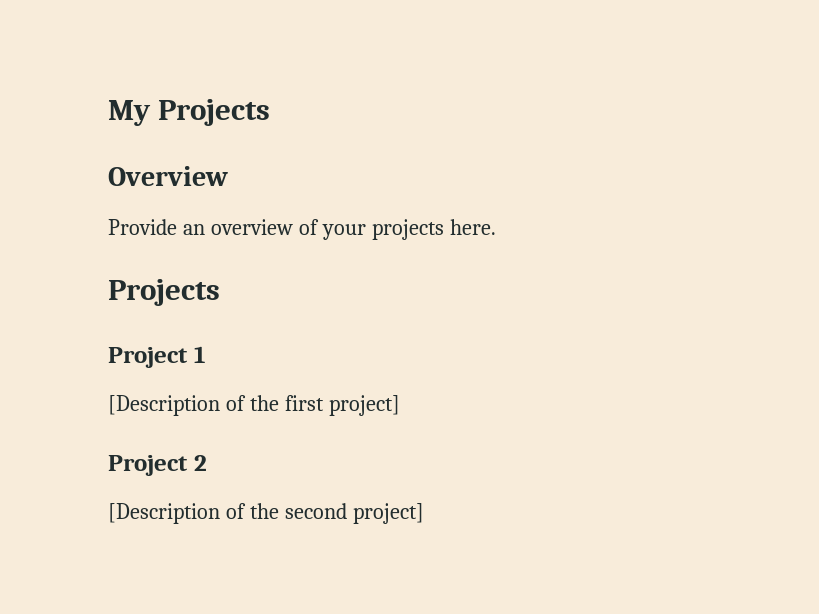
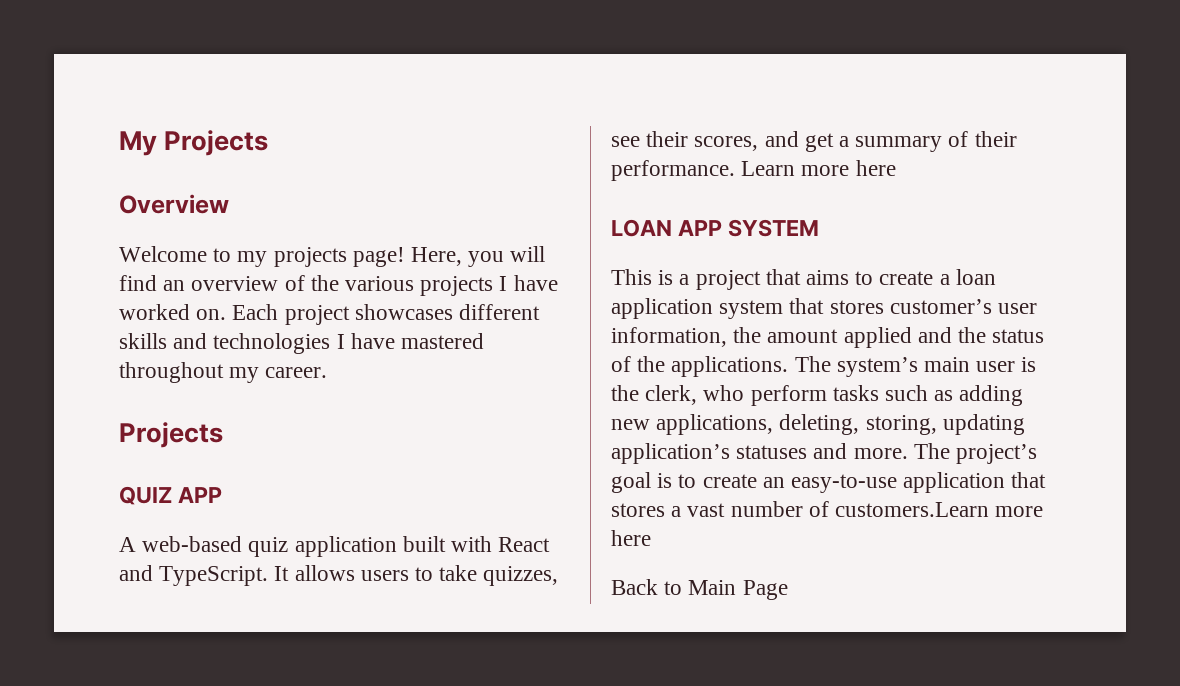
- Provide an overview of your projects here.
+ Welcome to my projects page! Here, you will find an overview of the various projects I have worked on. Each project showcases different skills and technologies I have mastered throughout my career.
  Projects
- Project 1
- [Description of the first project]
- Project 2
- [Description of the second project]
+ QUIZ APP
+ A web-based quiz application built with React and TypeScript. It allows users to take quizzes, see their scores, and get a summary of their performance. Learn more here
+ LOAN APP SYSTEM
+ This is a project that aims to create a loan application system that stores customer’s user information, the amount applied and the status of the applications. The system’s main user is the clerk, who perform tasks such as adding new applications, deleting, storing, updating application’s statuses and more. The project’s goal is to create an easy-to-use application that stores a vast number of customers.Learn more here
+ Back to Main Page

